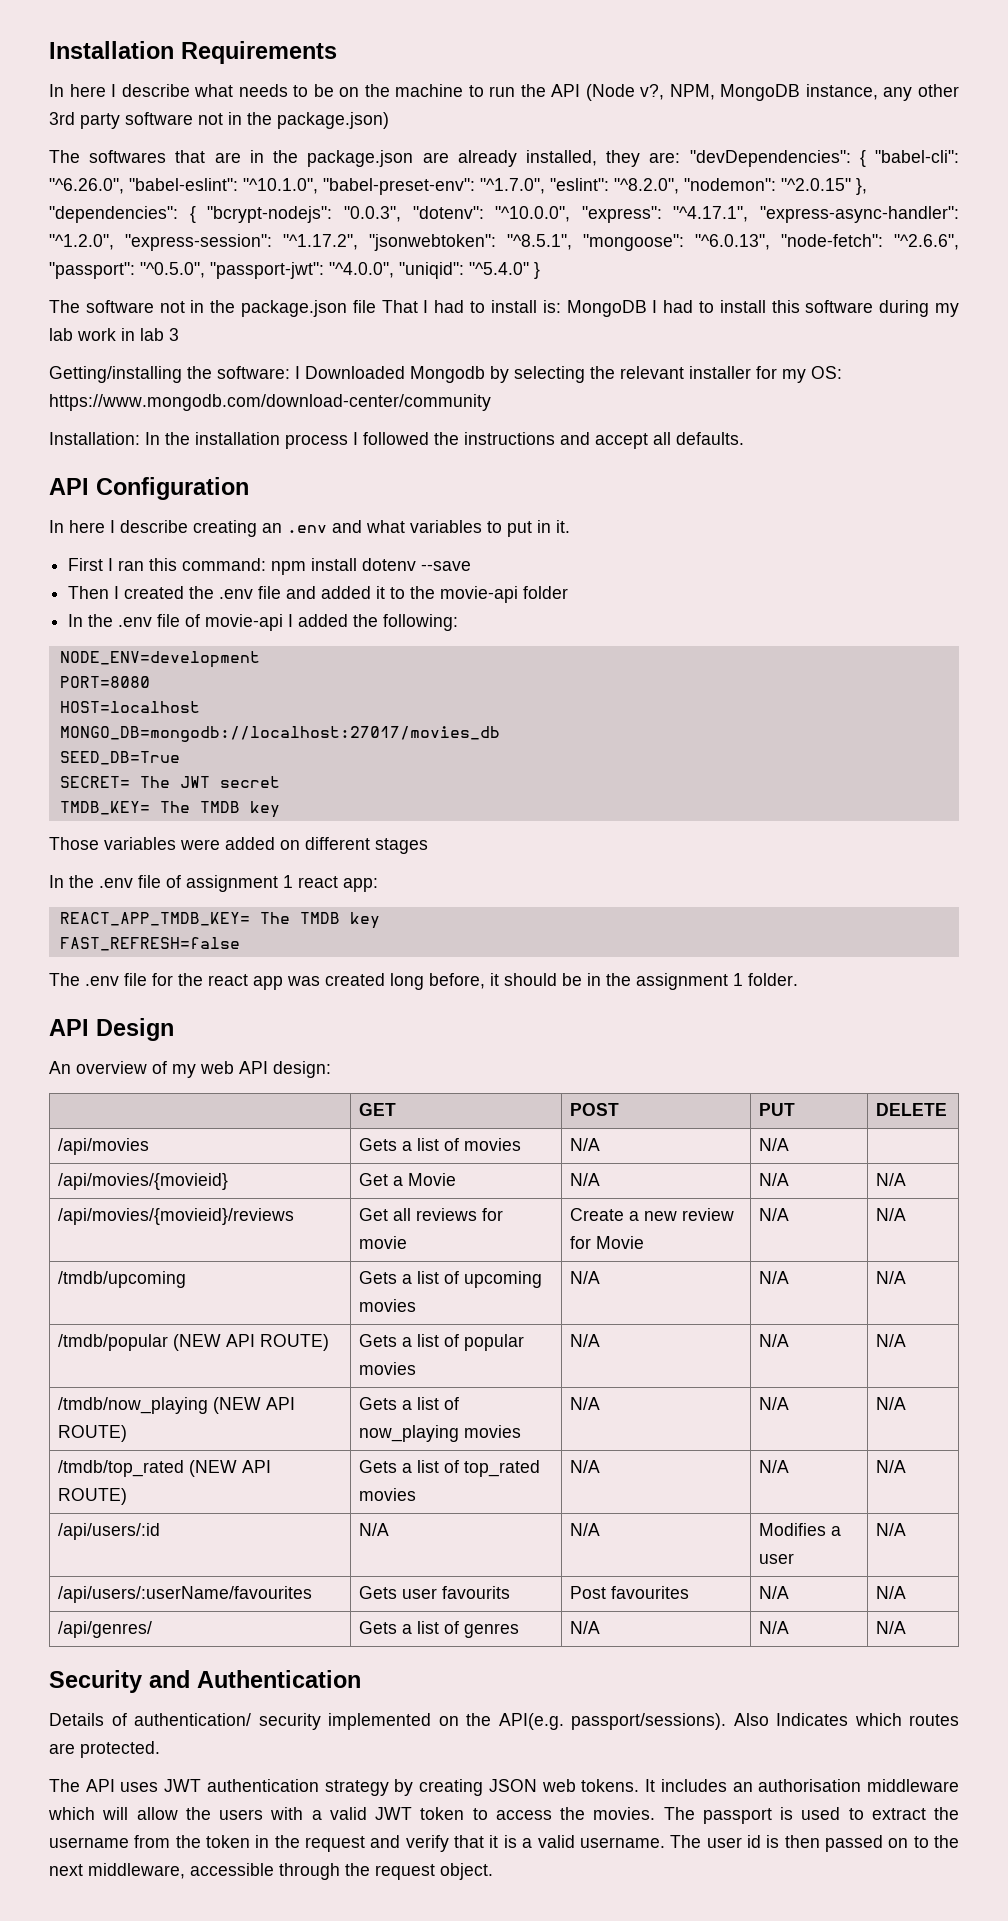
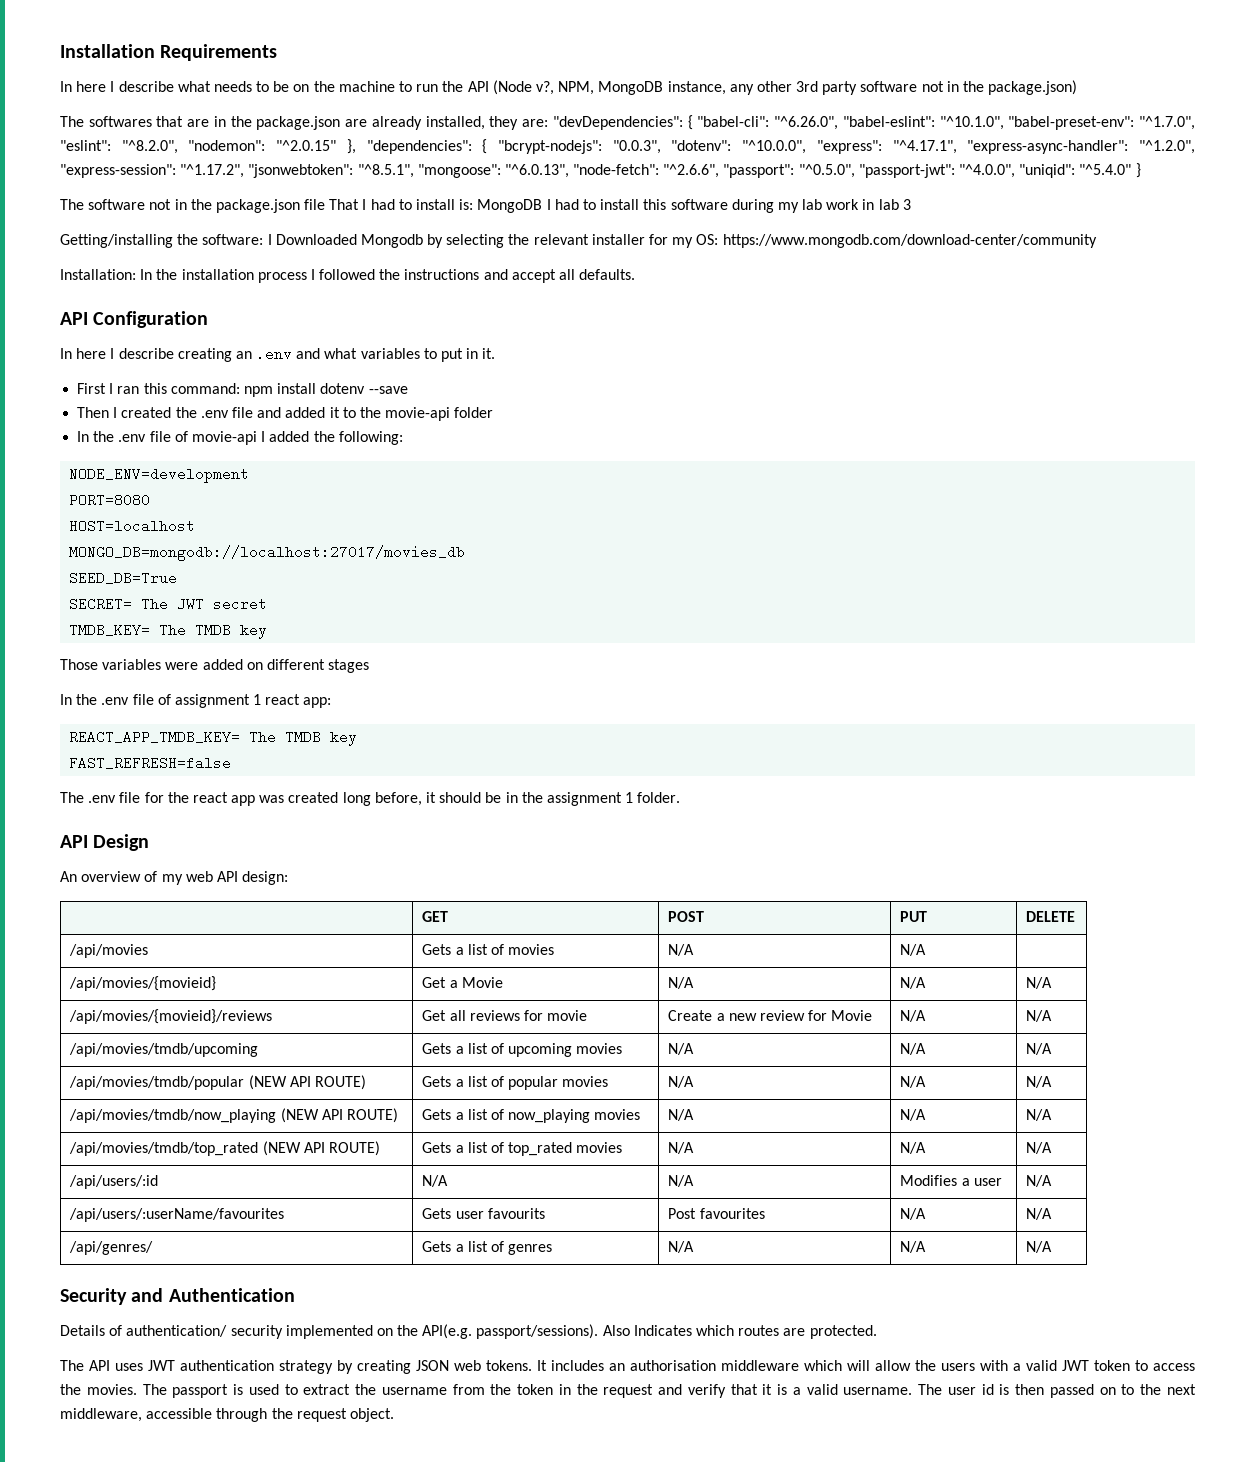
- /tmdb/upcoming | Gets a list of upcoming movies | N/A | N/A | N/A
+ /api/movies/tmdb/upcoming | Gets a list of upcoming movies | N/A | N/A | N/A
- /tmdb/popular (NEW API ROUTE) | Gets a list of popular movies | N/A | N/A | N/A
+ /api/movies/tmdb/popular (NEW API ROUTE) | Gets a list of popular movies | N/A | N/A | N/A
- /tmdb/now_playing (NEW API ROUTE) | Gets a list of now_playing movies | N/A | N/A | N/A
+ /api/movies/tmdb/now_playing (NEW API ROUTE) | Gets a list of now_playing movies | N/A | N/A | N/A
- /tmdb/top_rated (NEW API ROUTE) | Gets a list of top_rated movies | N/A | N/A | N/A
+ /api/movies/tmdb/top_rated (NEW API ROUTE) | Gets a list of top_rated movies | N/A | N/A | N/A

